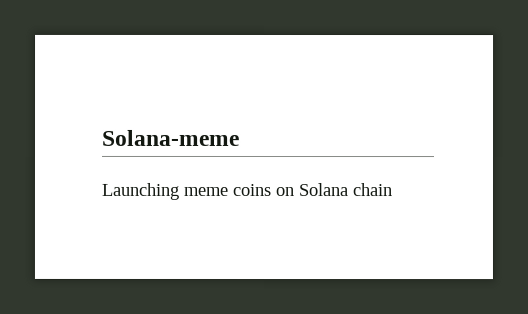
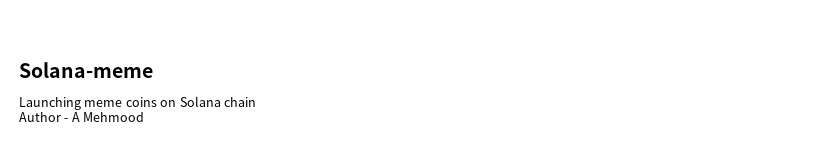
+ Author - A Mehmood

